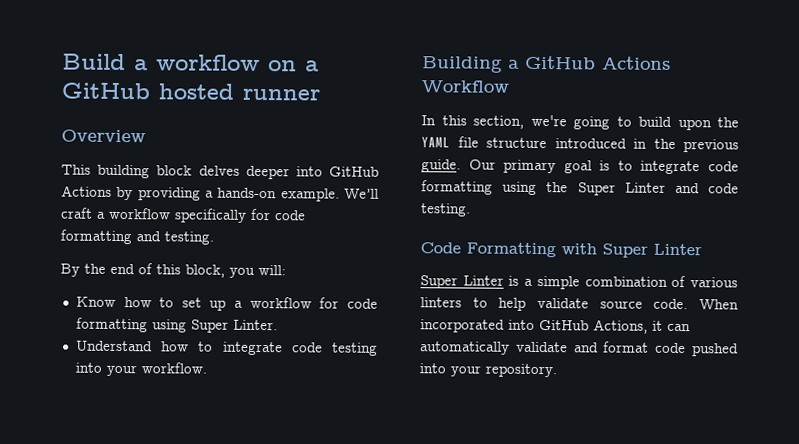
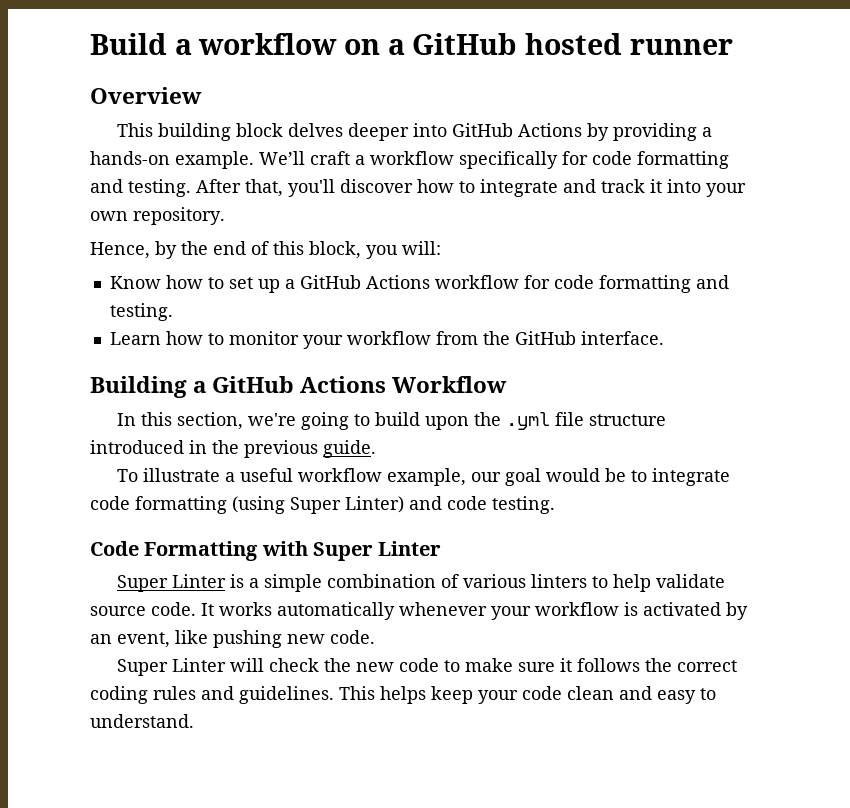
- We’ll craft a workflow specifically for code formatting and testing.
- By the end of this block, you will:
+ We’ll craft a workflow specifically for code formatting and testing. After that, you'll discover how to integrate and track it into your own repository.
+ Hence, by the end of this block, you will:
- Know how to set up a workflow for code formatting using Super Linter.
- Understand how to integrate code testing into your workflow.
+ Know how to set up a GitHub Actions workflow for code formatting and testing.
+ Learn how to monitor your workflow from the GitHub interface.
- In this section, we're going to build upon the YAML file structure introduced in the previous guide. Our primary goal is to integrate code formatting using the Super Linter and code testing.
+ In this section, we're going to build upon the .yml file structure introduced in the previous guide.
+ To illustrate a useful workflow example, our goal would be to integrate code formatting (using Super Linter) and code testing.
- When incorporated into GitHub Actions, it can automatically validate and format code pushed into your repository.
+ It works automatically whenever your workflow is activated by an event, like pushing new code.
+ Super Linter will check the new code to make sure it follows the correct coding rules and guidelines. This helps keep your code clean and easy to understand.

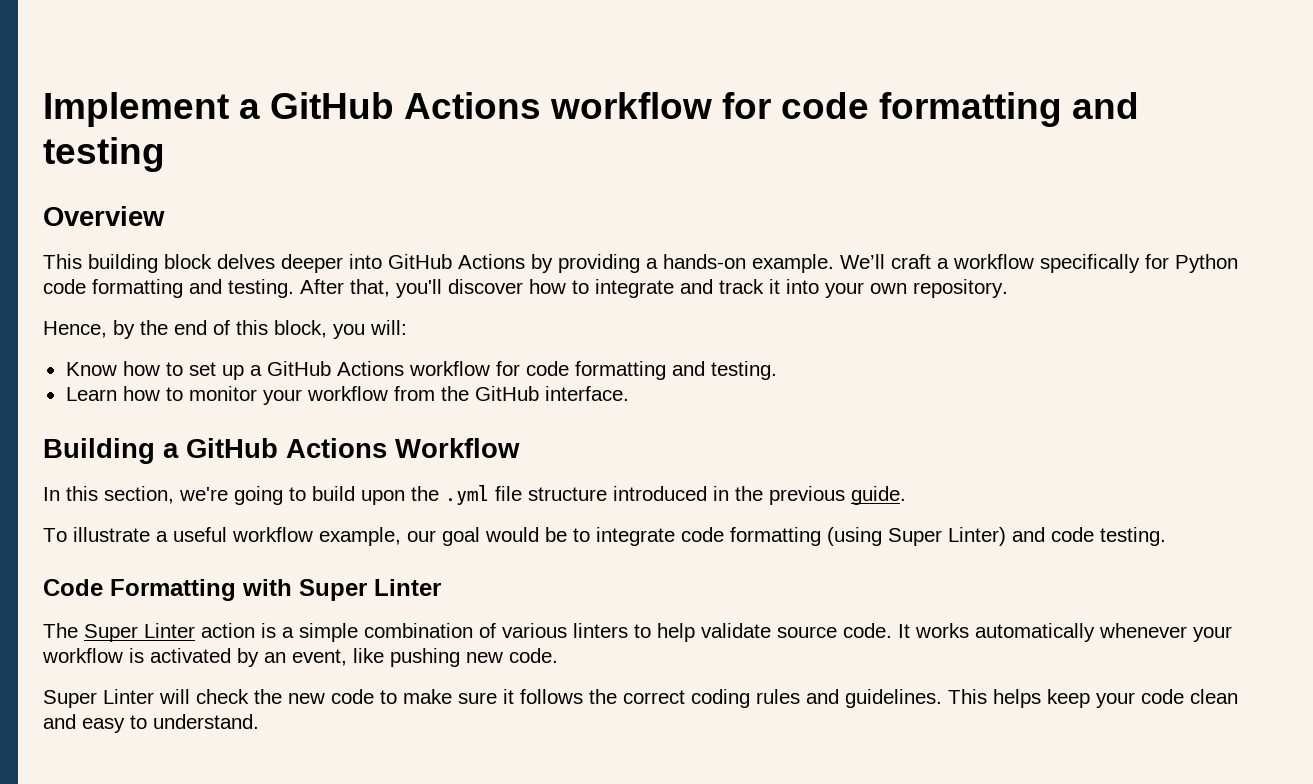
- Build a workflow on a GitHub hosted runner
+ Implement a GitHub Actions workflow for code formatting and testing
- We’ll craft a workflow specifically for code formatting and testing.
+ We’ll craft a workflow specifically for Python code formatting and testing.
- Super Linter is a simple combination of various linters to help validate source code.
+ The Super Linter action is a simple combination of various linters to help validate source code.

